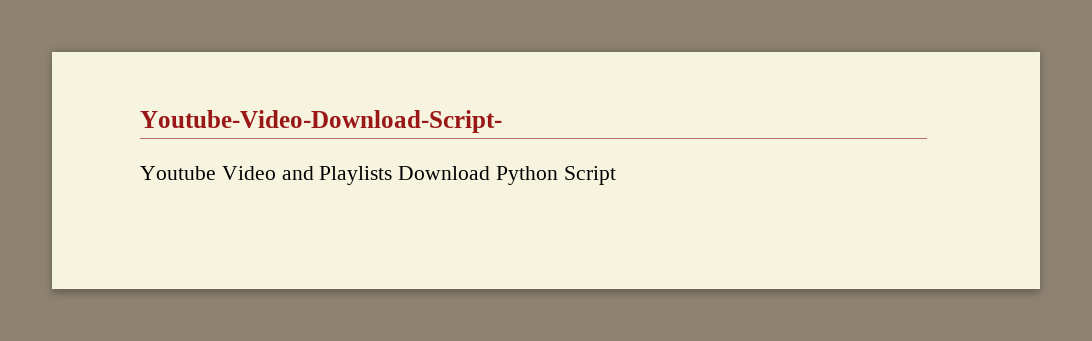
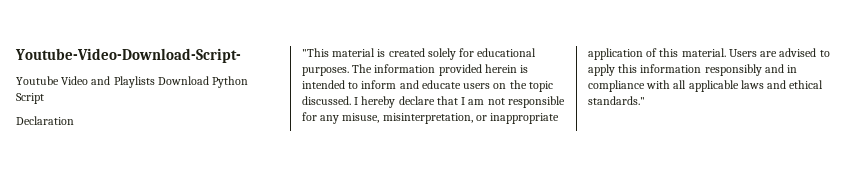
+ Declaration
+ "This material is created solely for educational purposes. The information provided herein is intended to inform and educate users on the topic discussed. I hereby declare that I am not responsible for any misuse, misinterpretation, or inappropriate application of this material. Users are advised to apply this information responsibly and in compliance with all applicable laws and ethical standards."

